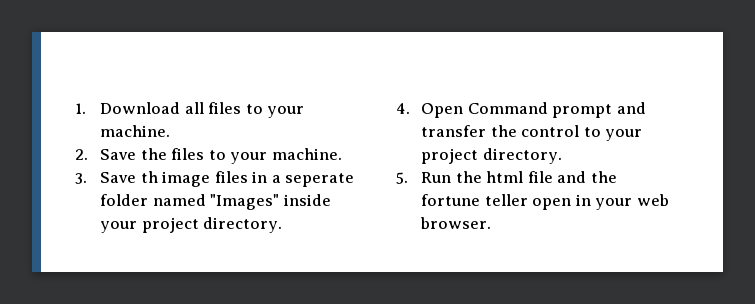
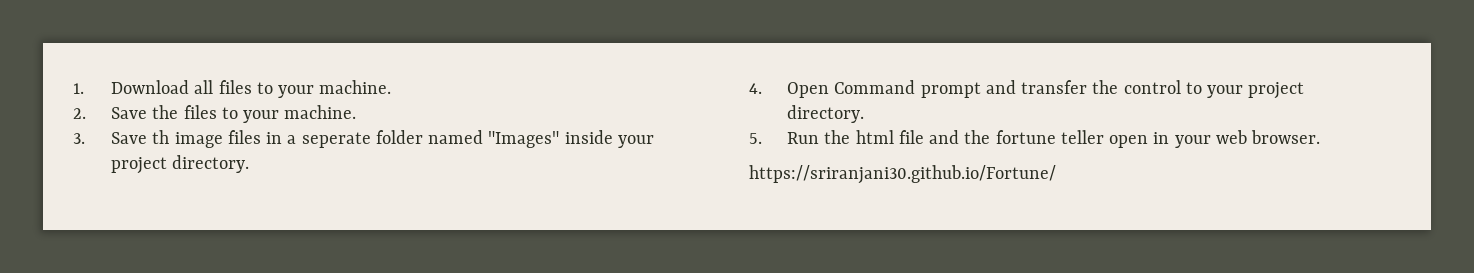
+ https://sriranjani30.github.io/Fortune/

